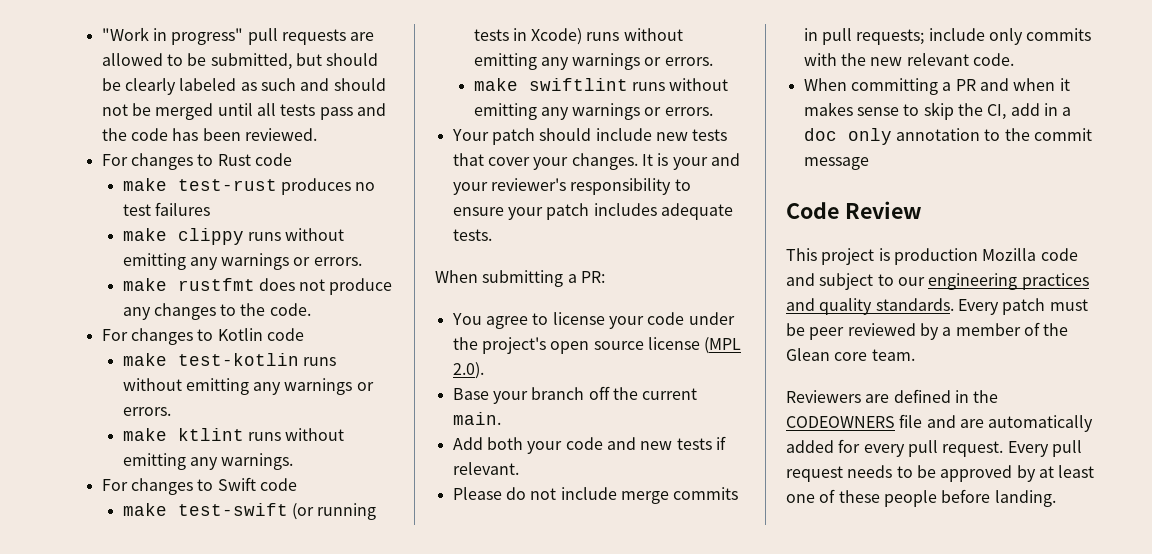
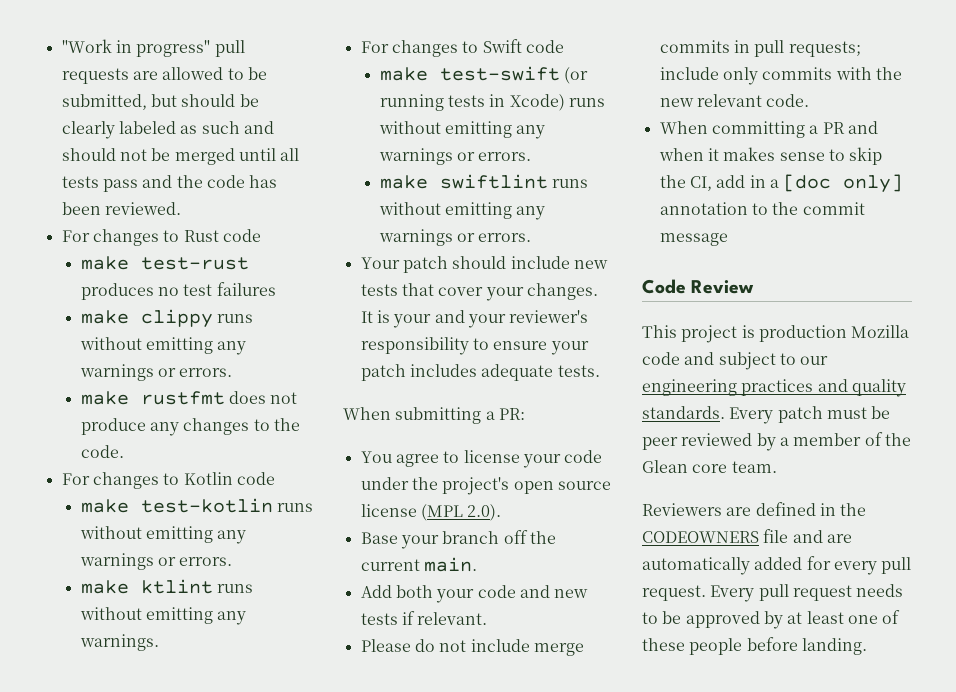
- When committing a PR and when it makes sense to skip the CI, add in a doc only annotation to the commit message
+ When committing a PR and when it makes sense to skip the CI, add in a [doc only] annotation to the commit message

